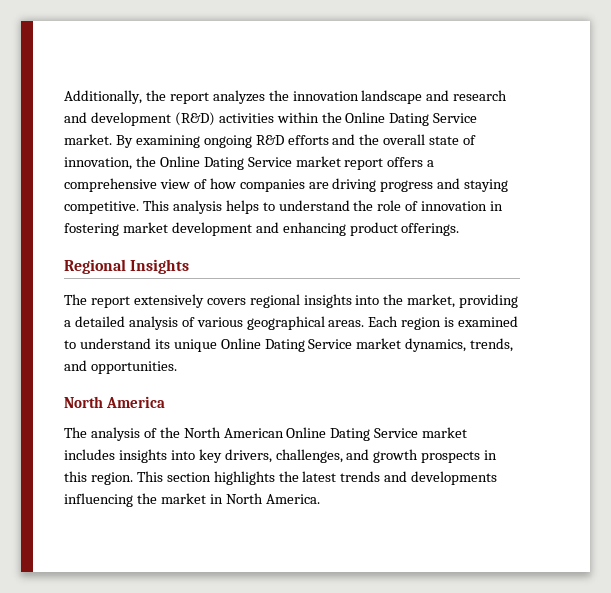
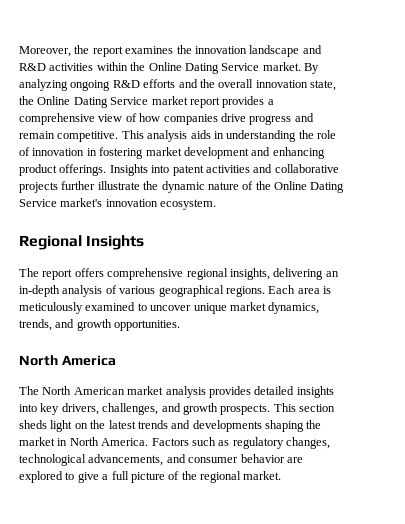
- Additionally, the report analyzes the innovation landscape and research and development (R&D) activities within the Online Dating Service market.
+ Moreover, the report examines the innovation landscape and R&D activities within the Online Dating Service market.
- By examining ongoing R&D efforts and the overall state of innovation, the Online Dating Service market report offers a comprehensive view of how companies are driving progress and staying competitive.
+ By analyzing ongoing R&D efforts and the overall innovation state, the Online Dating Service market report provides a comprehensive view of how companies drive progress and remain competitive.
- This analysis helps to understand the role of innovation in fostering market development and enhancing product offerings.
+ This analysis aids in understanding the role of innovation in fostering market development and enhancing product offerings. Insights into patent activities and collaborative projects further illustrate the dynamic nature of the Online Dating Service market's innovation ecosystem.
  Regional Insights
- The report extensively covers regional insights into the market, providing a detailed analysis of various geographical areas. Each region is examined to understand its unique Online Dating Service market dynamics, trends, and opportunities.
+ The report offers comprehensive regional insights, delivering an in-depth analysis of various geographical regions. Each area is meticulously examined to uncover unique market dynamics, trends, and growth opportunities.
- The analysis of the North American Online Dating Service market includes insights into key drivers, challenges, and growth prospects in this region. This section highlights the latest trends and developments influencing the market in North America.
+ The North American market analysis provides detailed insights into key drivers, challenges, and growth prospects. This section sheds light on the latest trends and developments shaping the market in North America.
+ Factors such as regulatory changes, technological advancements, and consumer behavior are explored to give a full picture of the regional market.

